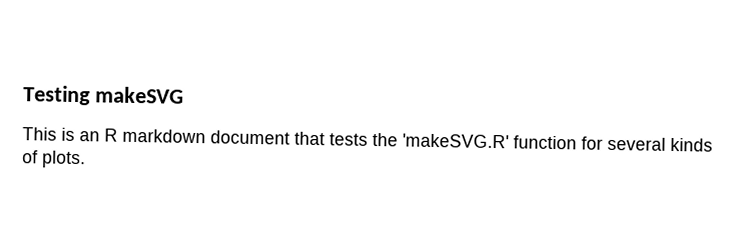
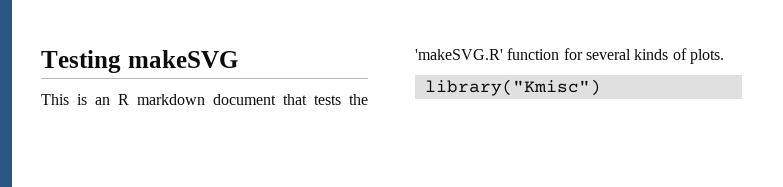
+ library("Kmisc")

